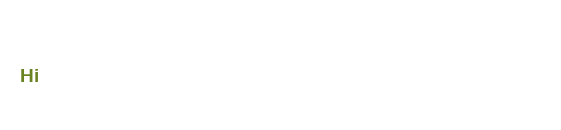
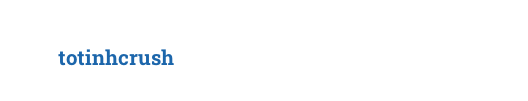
- Hi
+ totinhcrush

